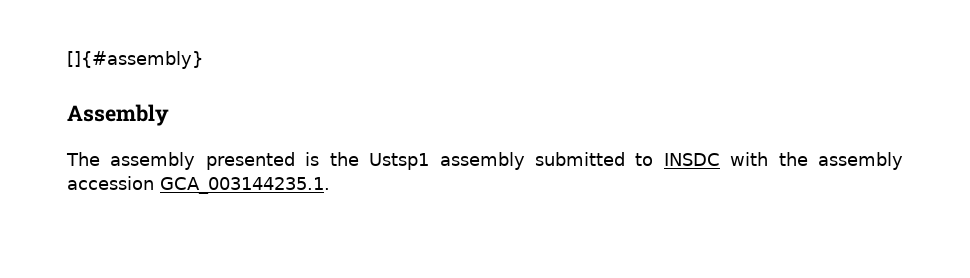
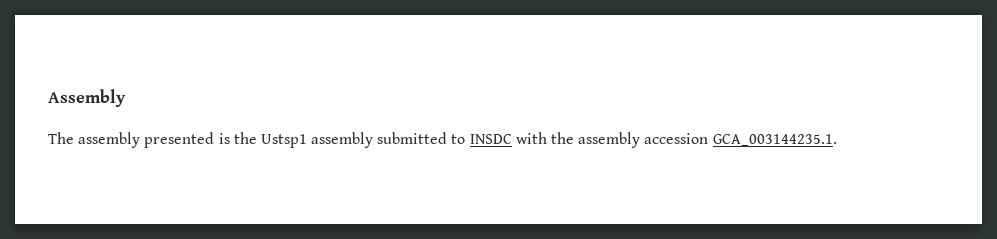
- []{#assembly}

